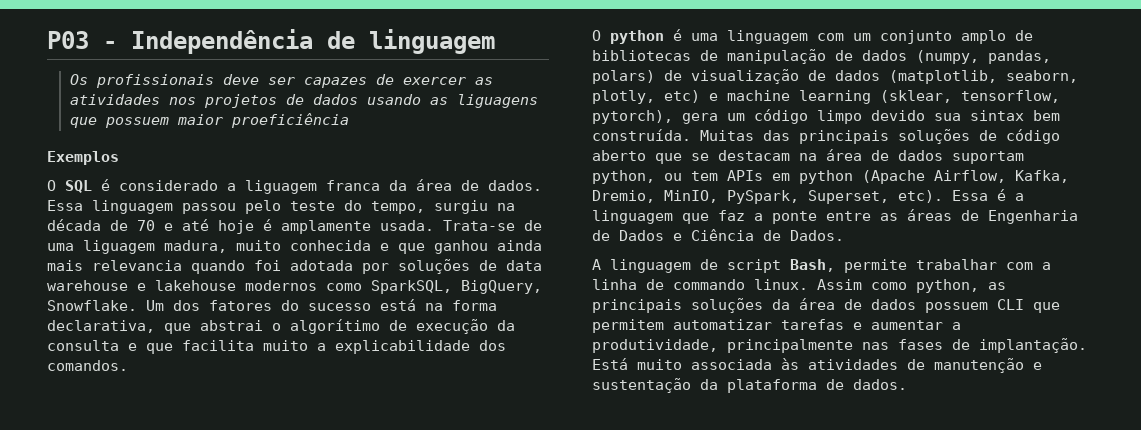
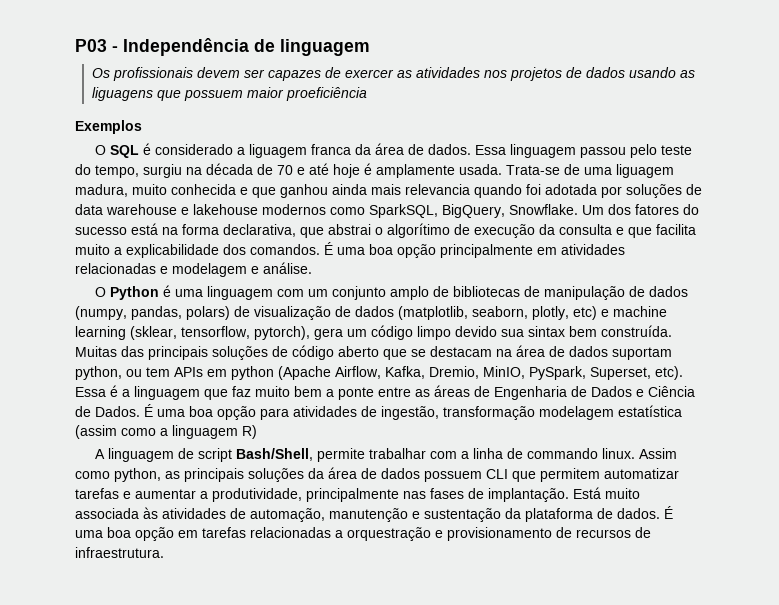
- Os profissionais deve ser capazes de exercer as atividades nos projetos de dados usando as liguagens que possuem maior proeficiência
+ Os profissionais devem ser capazes de exercer as atividades nos projetos de dados usando as liguagens que possuem maior proeficiência
- Um dos fatores do sucesso está na forma declarativa, que abstrai o algorítimo de execução da consulta e que facilita muito a explicabilidade dos comandos.
- O python é uma linguagem com um conjunto amplo de bibliotecas de manipulação de dados (numpy, pandas, polars) de visualização de dados (matplotlib, seaborn, plotly, etc) e machine learning (sklear, tensorflow, pytorch), gera um código limpo devido sua sintax bem construída.
+ Um dos fatores do sucesso está na forma declarativa, que abstrai o algorítimo de execução da consulta e que facilita muito a explicabilidade dos comandos. É uma boa opção principalmente em atividades relacionadas e modelagem e análise.
+ O Python é uma linguagem com um conjunto amplo de bibliotecas de manipulação de dados (numpy, pandas, polars) de visualização de dados (matplotlib, seaborn, plotly, etc) e machine learning (sklear, tensorflow, pytorch), gera um código limpo devido sua sintax bem construída.
- Essa é a linguagem que faz a ponte entre as áreas de Engenharia de Dados e Ciência de Dados.
+ Essa é a linguagem que faz muito bem a ponte entre as áreas de Engenharia de Dados e Ciência de Dados. É uma boa opção para atividades de ingestão, transformação modelagem estatística (assim como a linguagem R)
- A linguagem de script Bash, permite trabalhar com a linha de commando linux.
+ A linguagem de script Bash/Shell, permite trabalhar com a linha de commando linux.
- Está muito associada às atividades de manutenção e sustentação da plataforma de dados.
+ Está muito associada às atividades de automação, manutenção e sustentação da plataforma de dados.
+ É uma boa opção em tarefas relacionadas a orquestração e provisionamento de recursos de infraestrutura.

